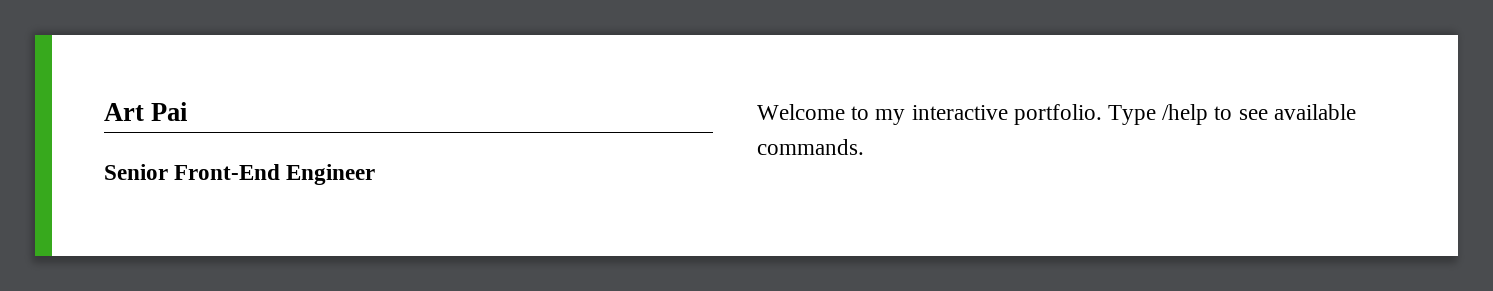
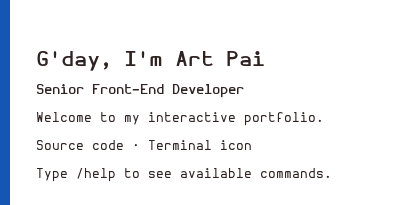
- Art Pai
+ G'day, I'm Art Pai
- Senior Front-End Engineer
+ Senior Front-End Developer
- Welcome to my interactive portfolio. Type /help to see available commands.
+ Welcome to my interactive portfolio.
+ Source code · Terminal icon
+ Type /help to see available commands.

